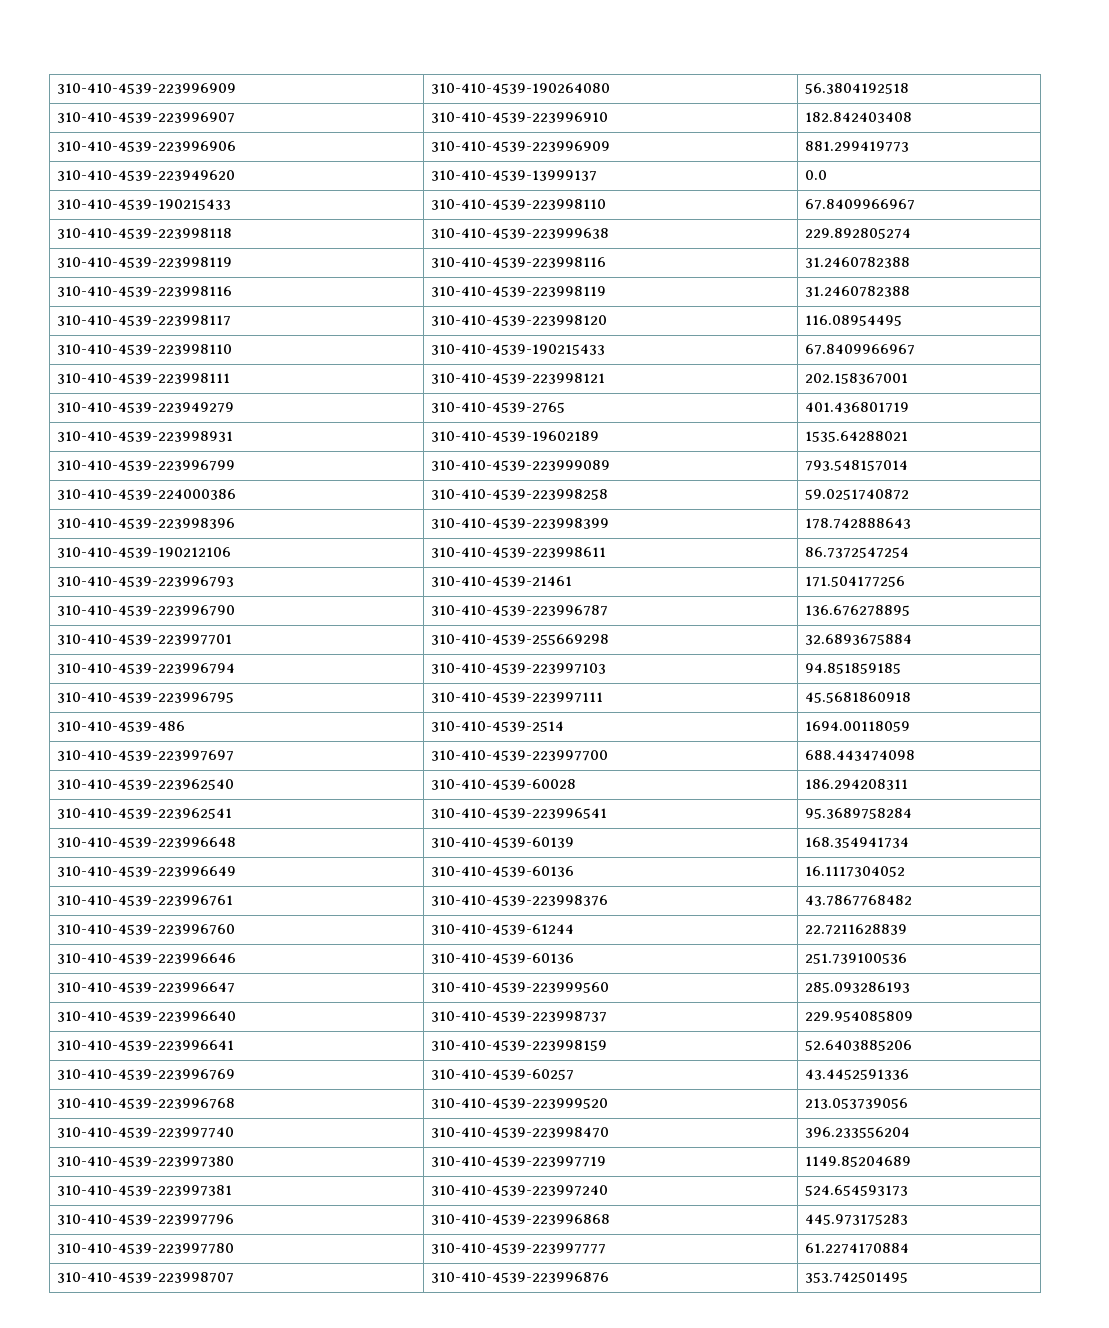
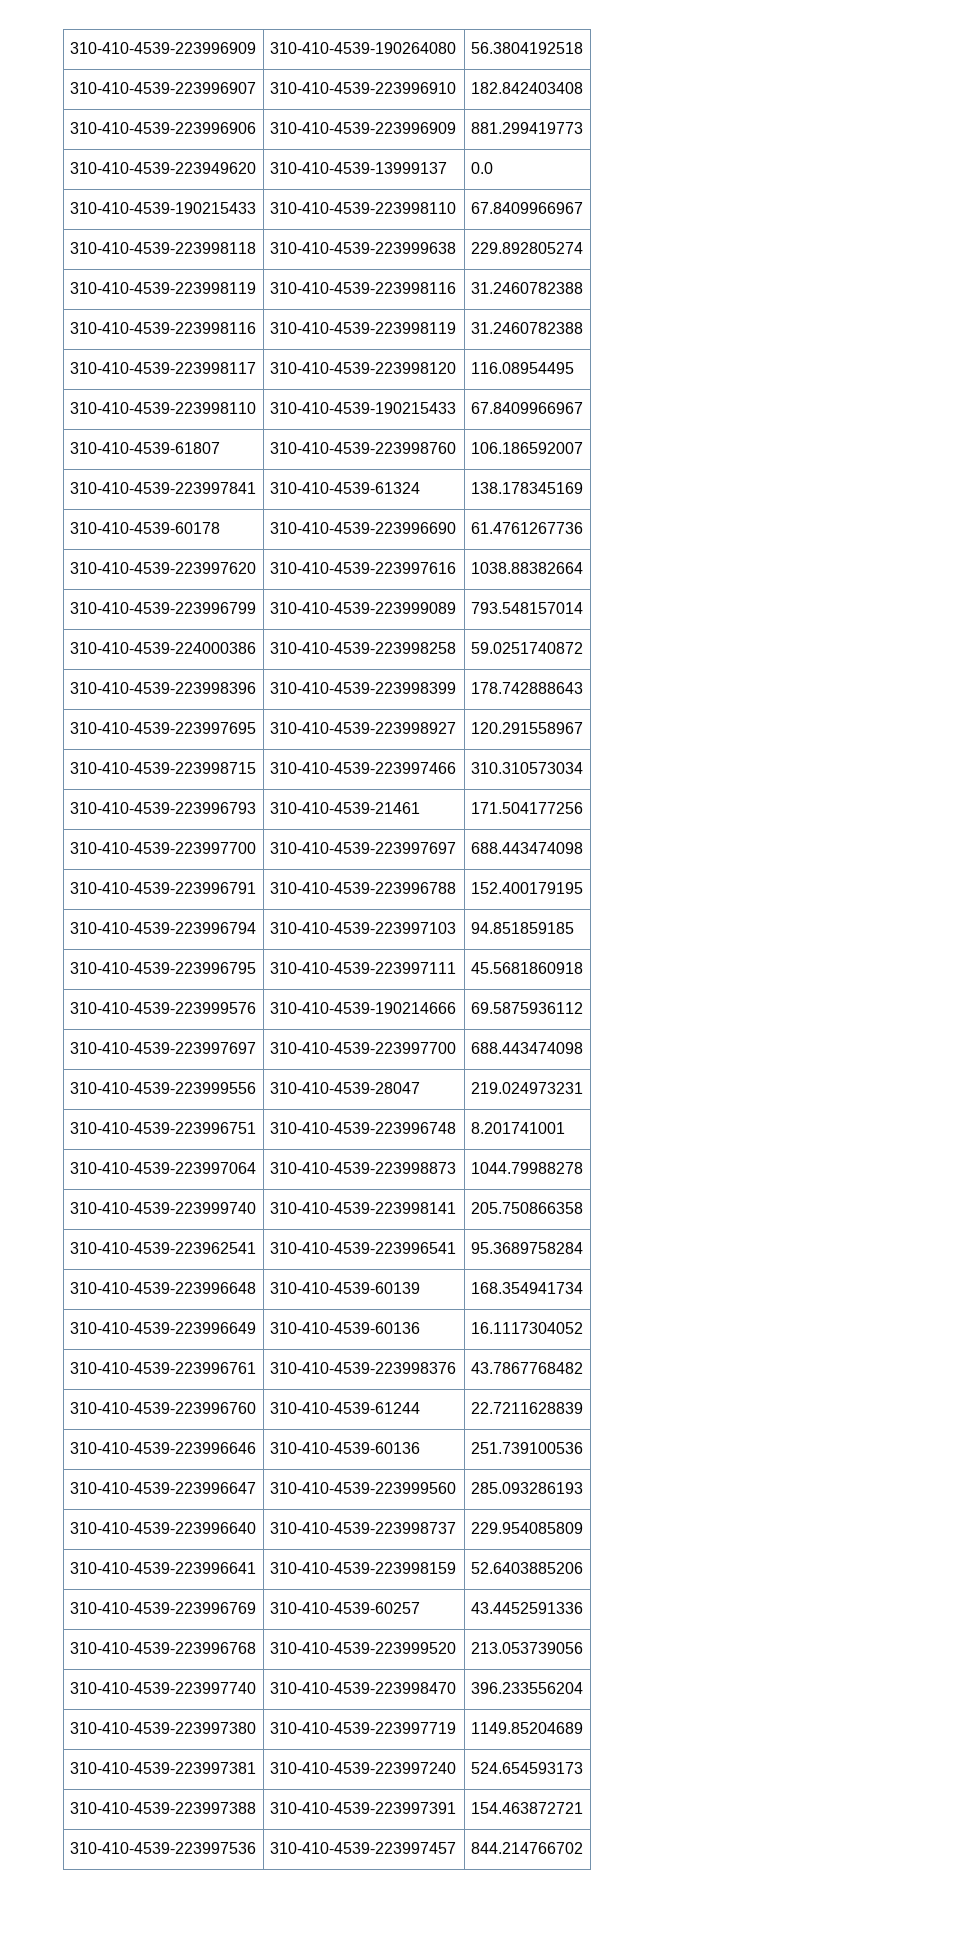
- 310-410-4539-223998111 | 310-410-4539-223998121 | 202.158367001
- 310-410-4539-223949279 | 310-410-4539-2765 | 401.436801719
- 310-410-4539-223998931 | 310-410-4539-19602189 | 1535.64288021
+ 310-410-4539-61807 | 310-410-4539-223998760 | 106.186592007
+ 310-410-4539-223997841 | 310-410-4539-61324 | 138.178345169
+ 310-410-4539-60178 | 310-410-4539-223996690 | 61.4761267736
+ 310-410-4539-223997620 | 310-410-4539-223997616 | 1038.88382664
- 310-410-4539-190212106 | 310-410-4539-223998611 | 86.7372547254
+ 310-410-4539-223997695 | 310-410-4539-223998927 | 120.291558967
+ 310-410-4539-223998715 | 310-410-4539-223997466 | 310.310573034
  310-410-4539-223996793 | 310-410-4539-21461 | 171.504177256
- 310-410-4539-223996790 | 310-410-4539-223996787 | 136.676278895
- 310-410-4539-223997701 | 310-410-4539-255669298 | 32.6893675884
+ 310-410-4539-223997700 | 310-410-4539-223997697 | 688.443474098
+ 310-410-4539-223996791 | 310-410-4539-223996788 | 152.400179195
- 310-410-4539-486 | 310-410-4539-2514 | 1694.00118059
+ 310-410-4539-223999576 | 310-410-4539-190214666 | 69.5875936112
- 310-410-4539-223962540 | 310-410-4539-60028 | 186.294208311
+ 310-410-4539-223999556 | 310-410-4539-28047 | 219.024973231
+ 310-410-4539-223996751 | 310-410-4539-223996748 | 8.201741001
+ 310-410-4539-223997064 | 310-410-4539-223998873 | 1044.79988278
+ 310-410-4539-223999740 | 310-410-4539-223998141 | 205.750866358
- 310-410-4539-223997796 | 310-410-4539-223996868 | 445.973175283
- 310-410-4539-223997780 | 310-410-4539-223997777 | 61.2274170884
- 310-410-4539-223998707 | 310-410-4539-223996876 | 353.742501495
+ 310-410-4539-223997388 | 310-410-4539-223997391 | 154.463872721
+ 310-410-4539-223997536 | 310-410-4539-223997457 | 844.214766702

